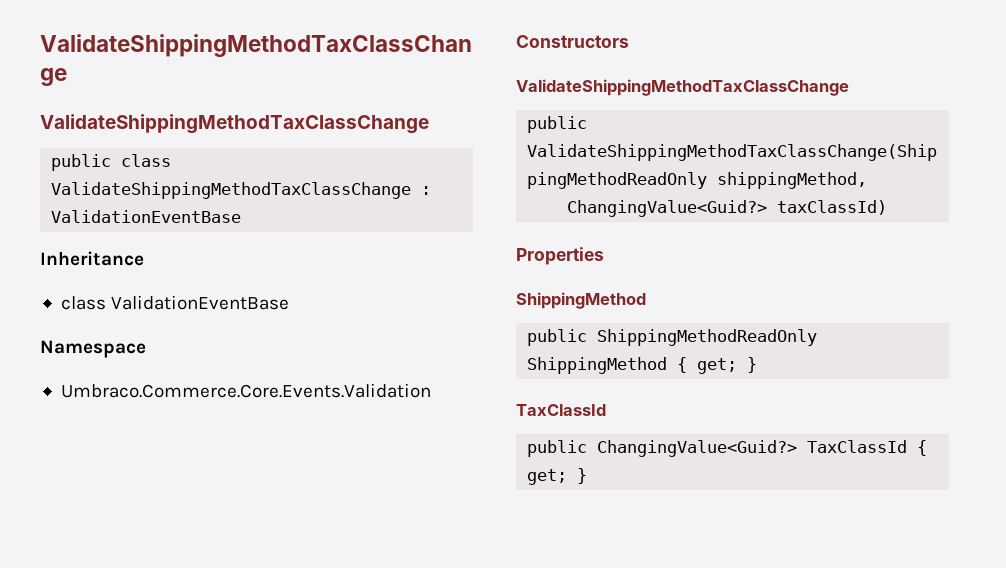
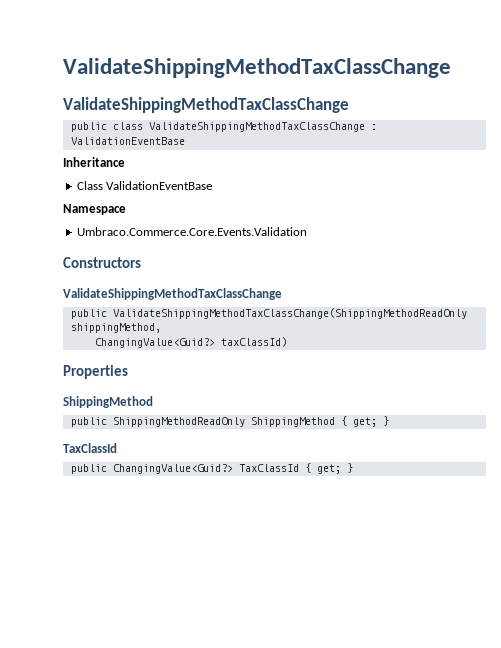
- class ValidationEventBase
+ Class ValidationEventBase

